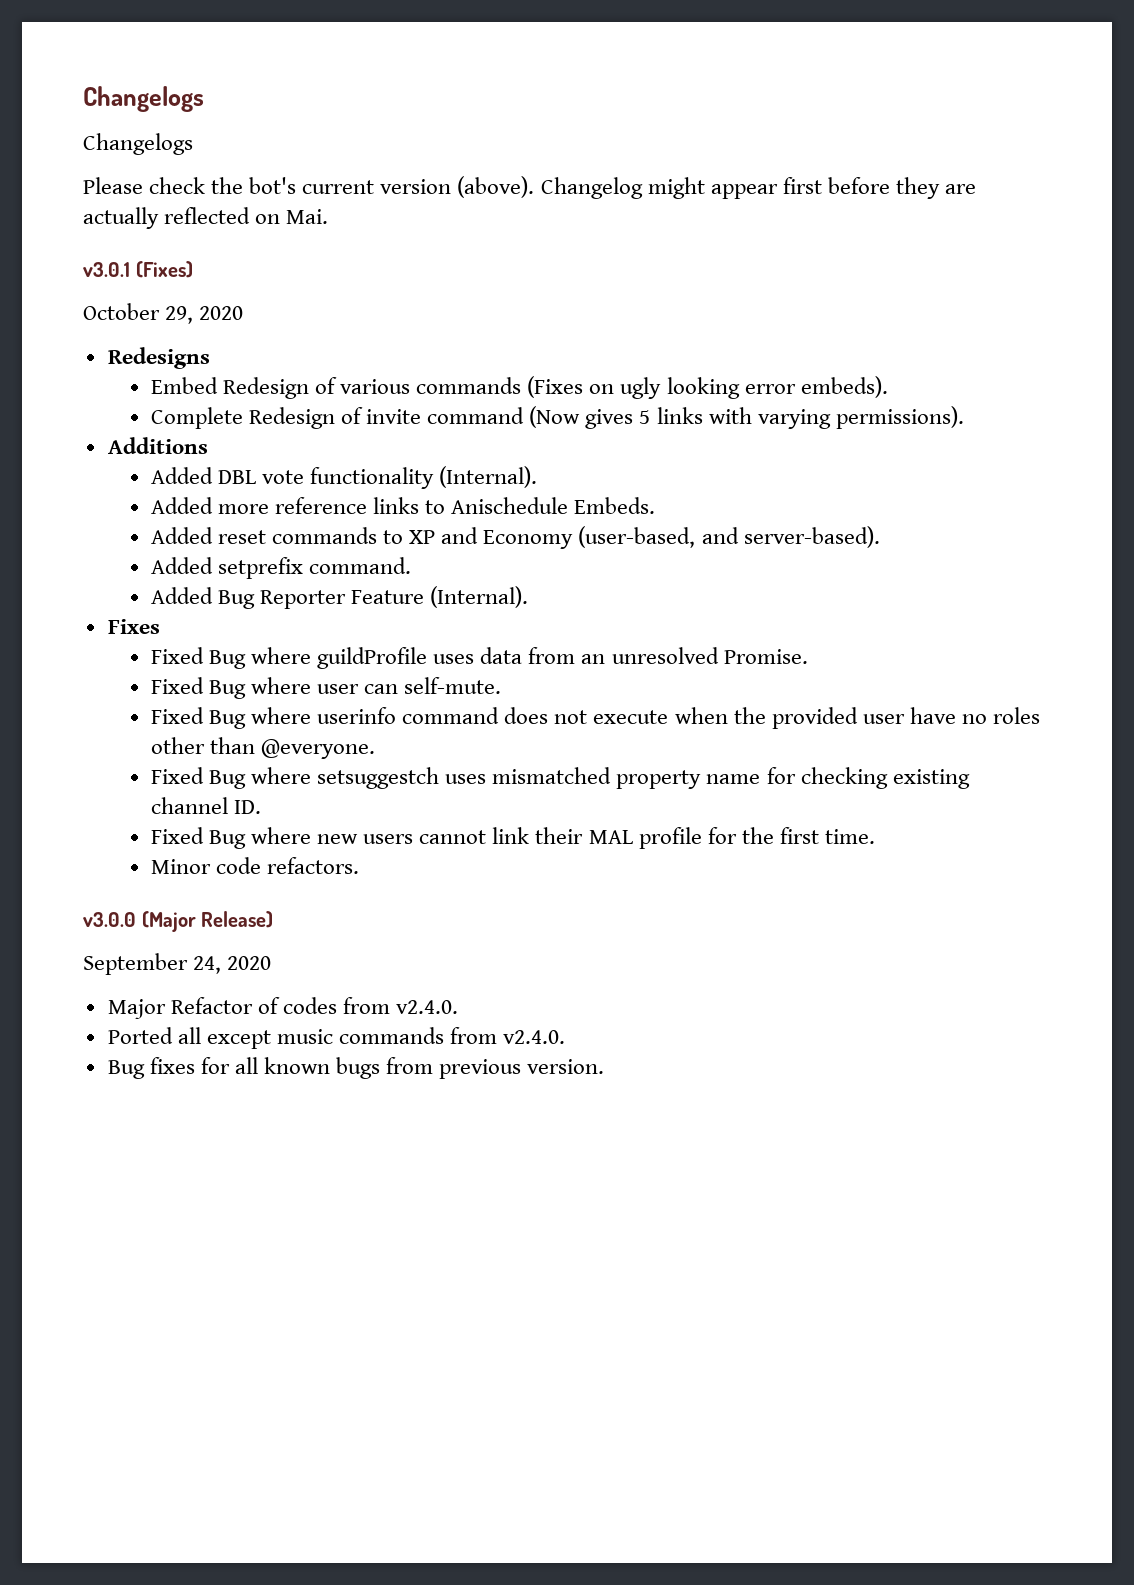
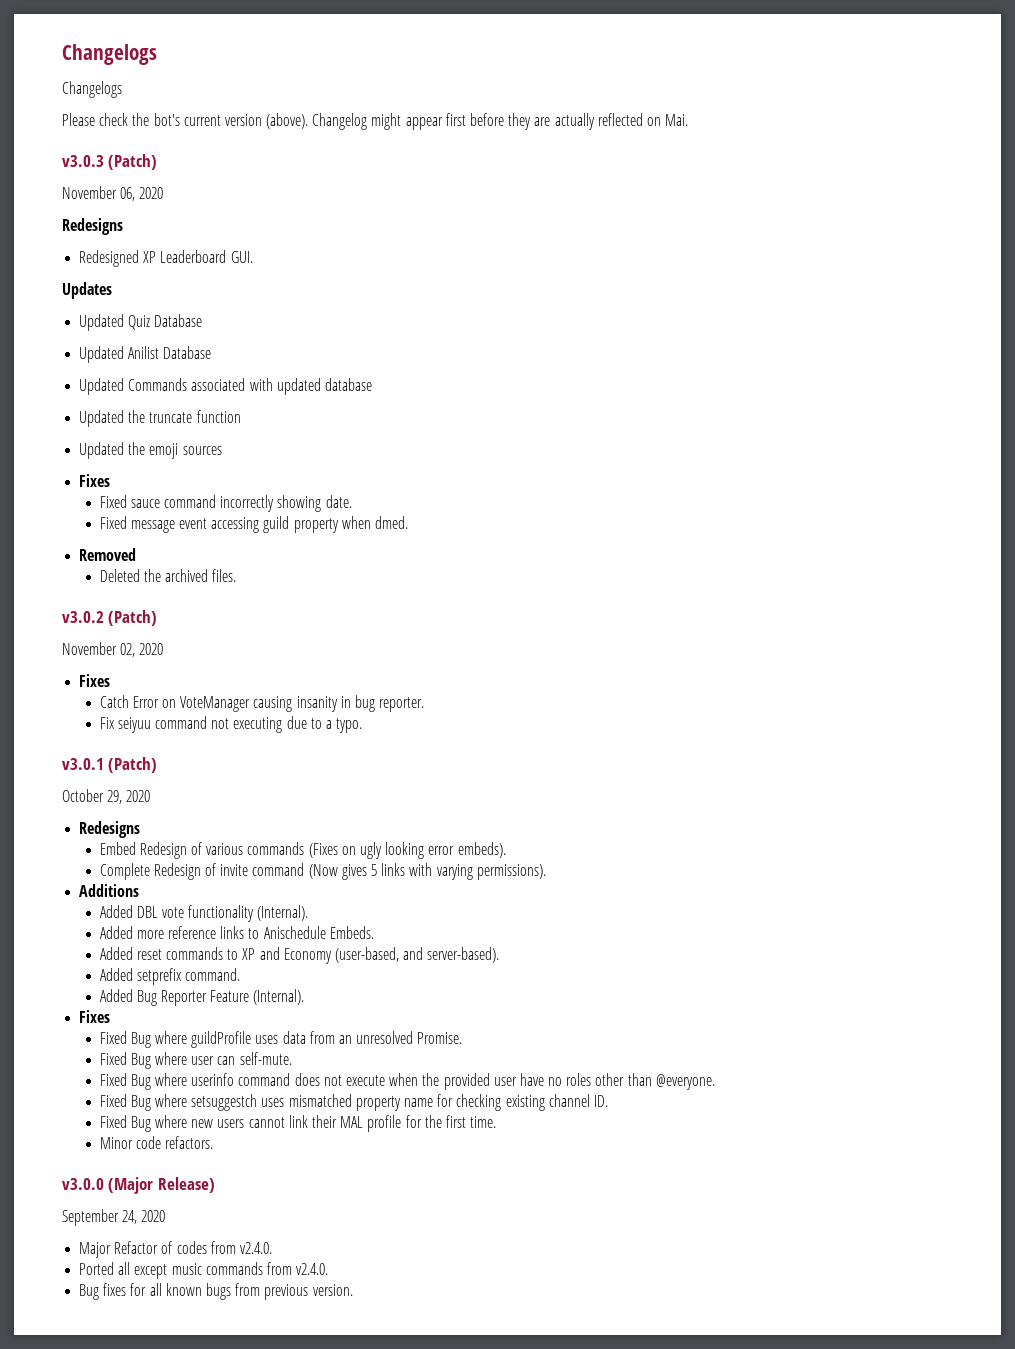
+ v3.0.3 (Patch)
+ November 06, 2020
+ Redesigns
+ Redesigned XP Leaderboard GUI.
+ Updates
+ Updated Quiz Database
+ Updated Anilist Database
+ Updated Commands associated with updated database
+ Updated the truncate function
+ Updated the emoji sources
+ Fixes
+ Fixed sauce command incorrectly showing date.
+ Fixed message event accessing guild property when dmed.
+ Removed
+ Deleted the archived files.
+ v3.0.2 (Patch)
+ November 02, 2020
+ Fixes
+ Catch Error on VoteManager causing insanity in bug reporter.
+ Fix seiyuu command not executing due to a typo.
- v3.0.1 (Fixes)
+ v3.0.1 (Patch)

